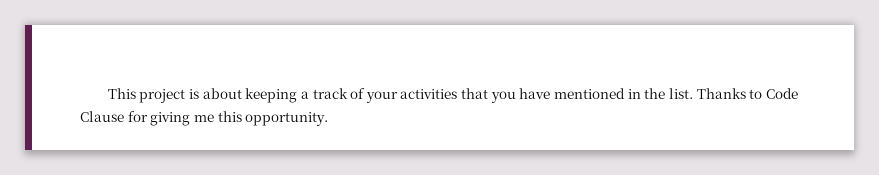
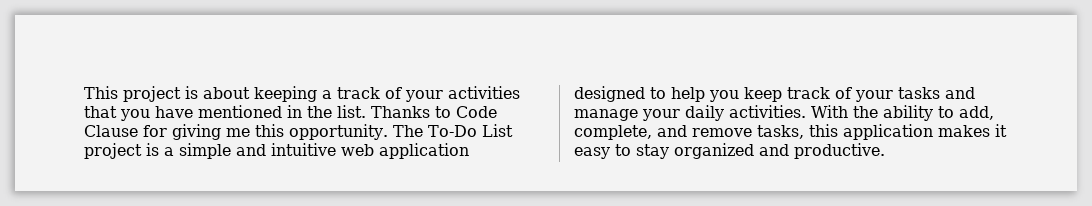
+ The To-Do List project is a simple and intuitive web application designed to help you keep track of your tasks and manage your daily activities. With the ability to add, complete, and remove tasks, this application makes it easy to stay organized and productive.

